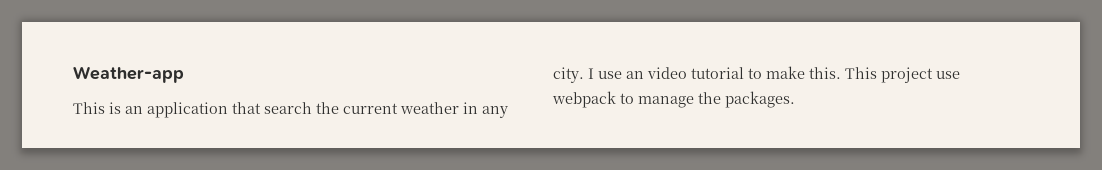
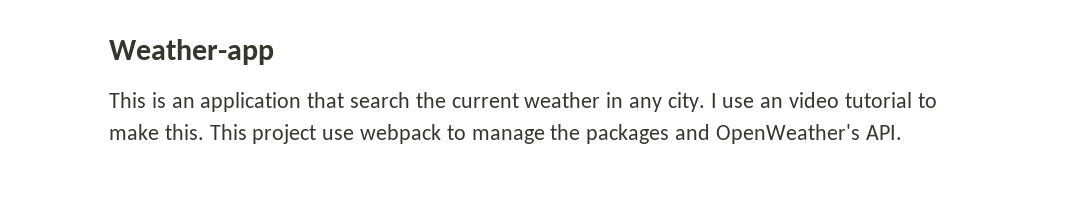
- This project use webpack to manage the packages.
+ This project use webpack to manage the packages and OpenWeather's API.

